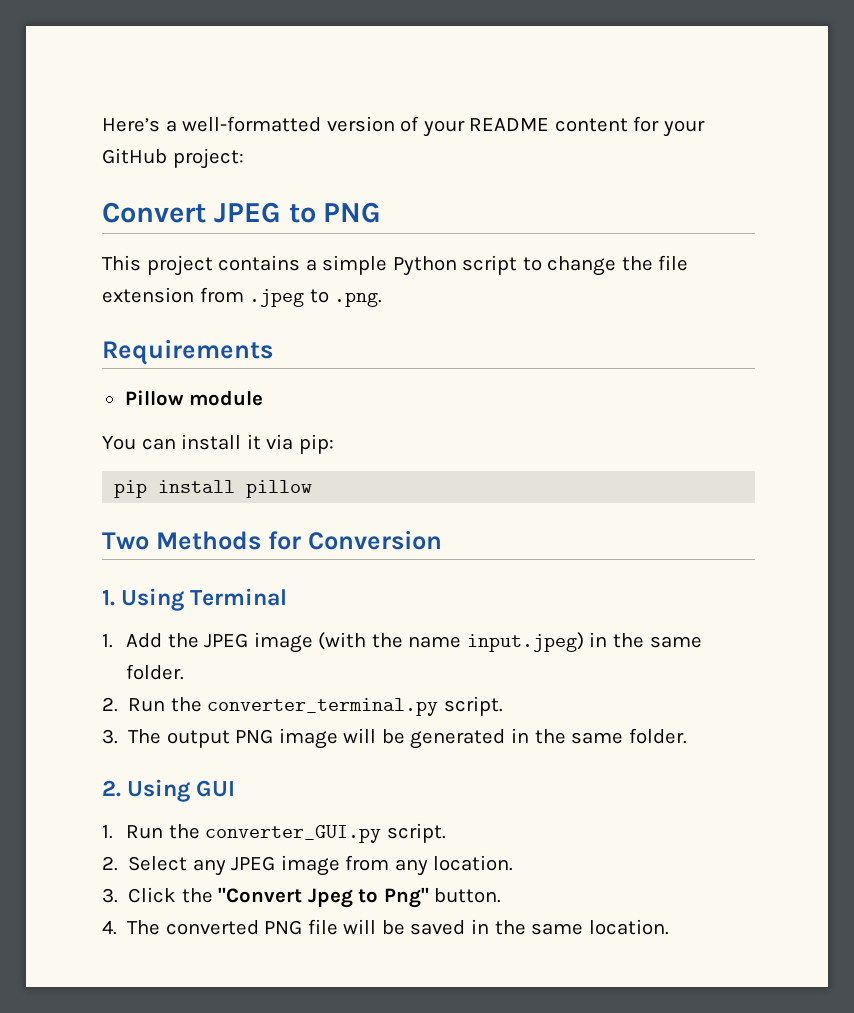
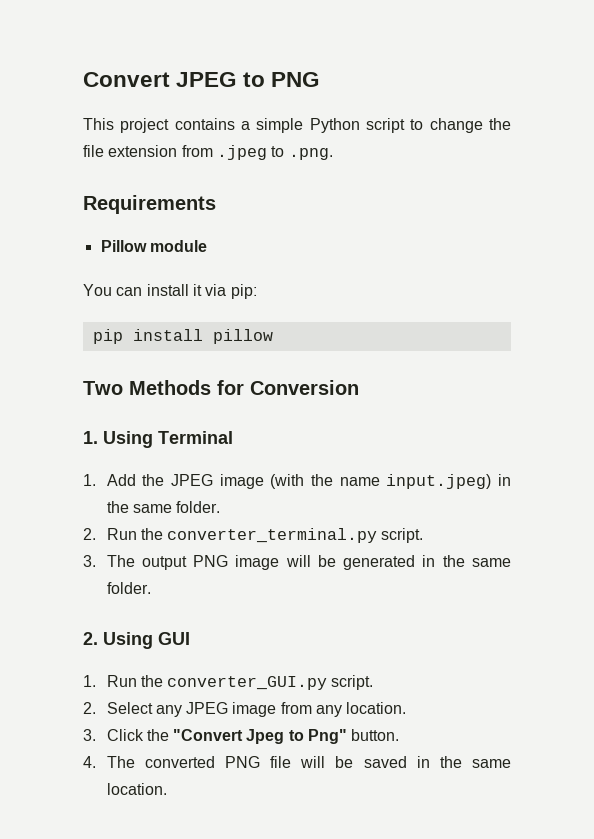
- Here’s a well-formatted version of your README content for your GitHub project:

